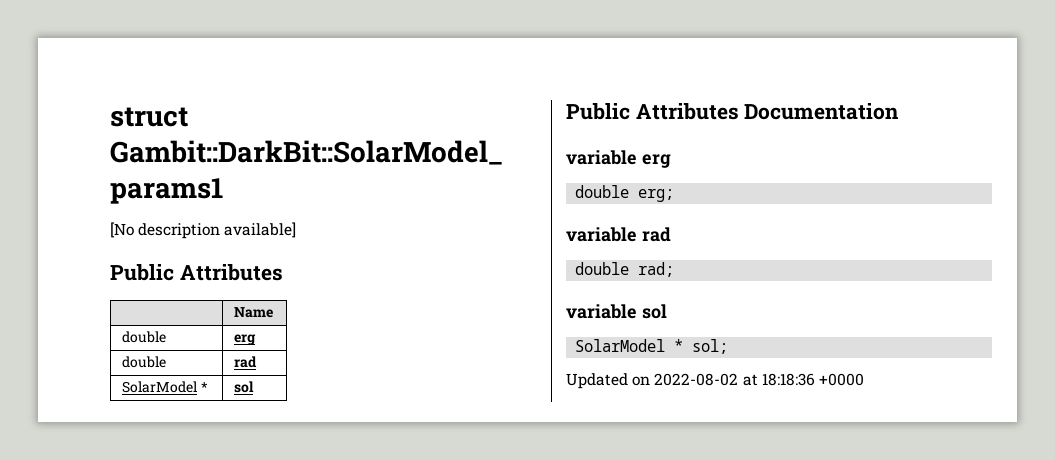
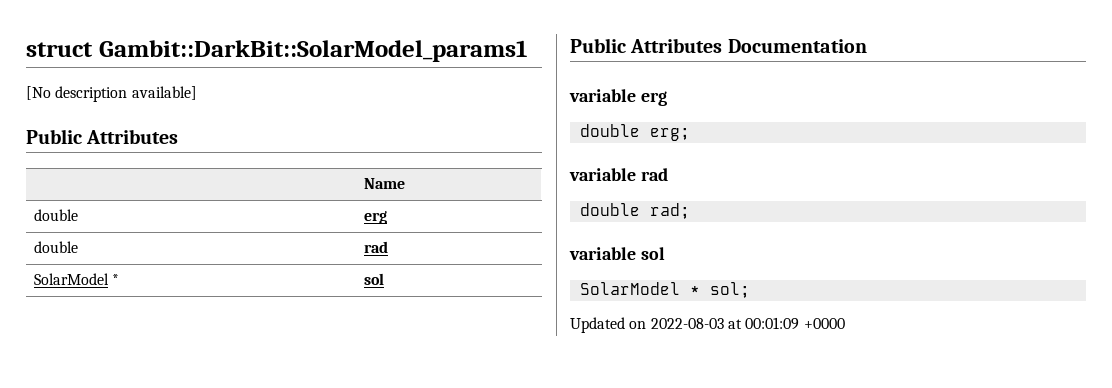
- Updated on 2022-08-02 at 18:18:36 +0000
+ Updated on 2022-08-03 at 00:01:09 +0000

